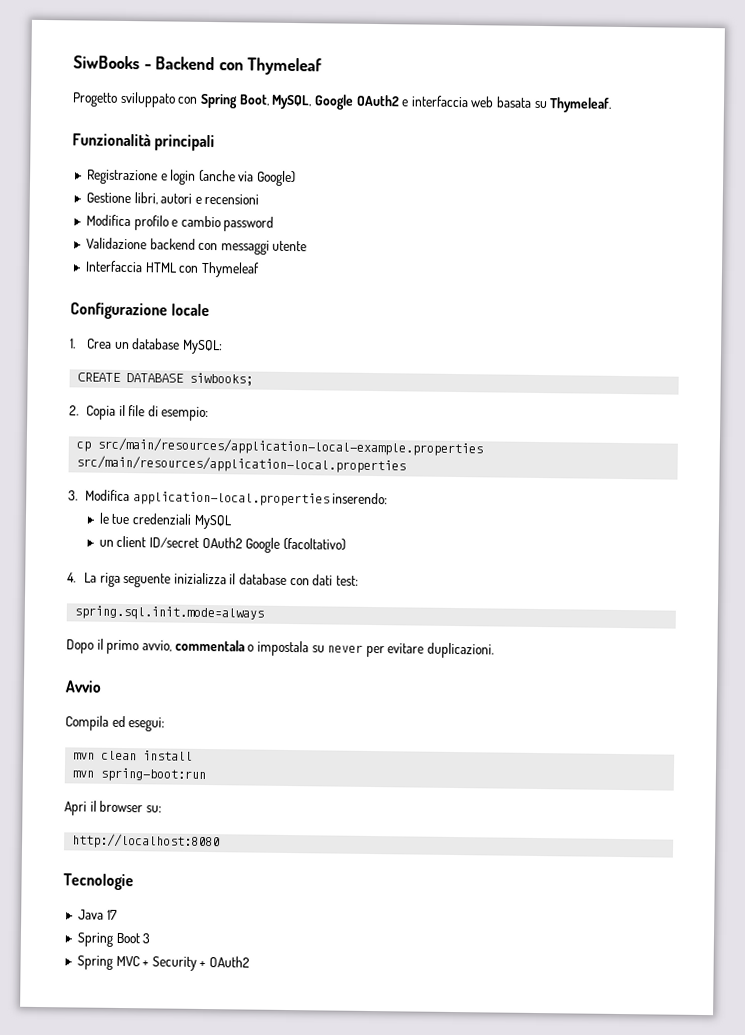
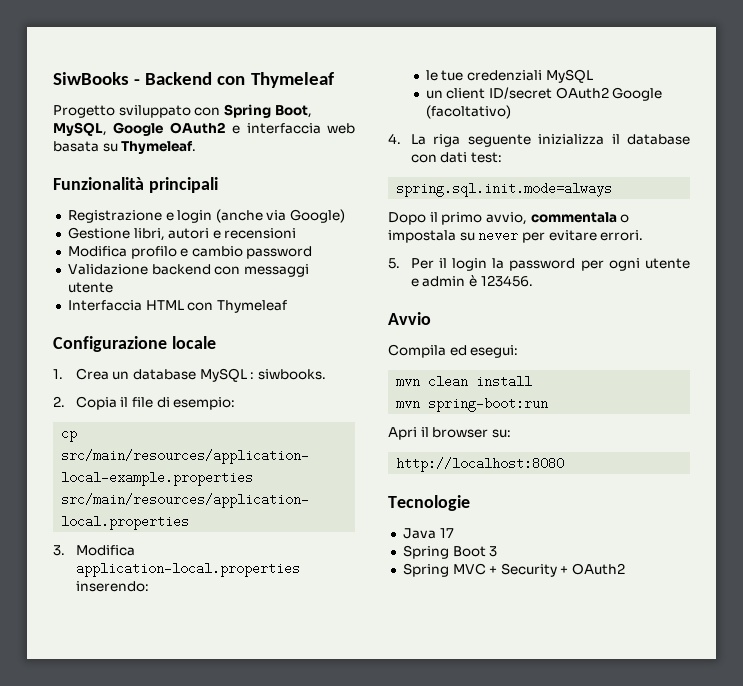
- 1. Crea un database MySQL:
- CREATE DATABASE siwbooks;
+ 1. Crea un database MySQL : siwbooks.
- Dopo il primo avvio, commentala o impostala su never per evitare duplicazioni.
+ Dopo il primo avvio, commentala o impostala su never per evitare errori.
+ 5. Per il login la password per ogni utente e admin è 123456.

